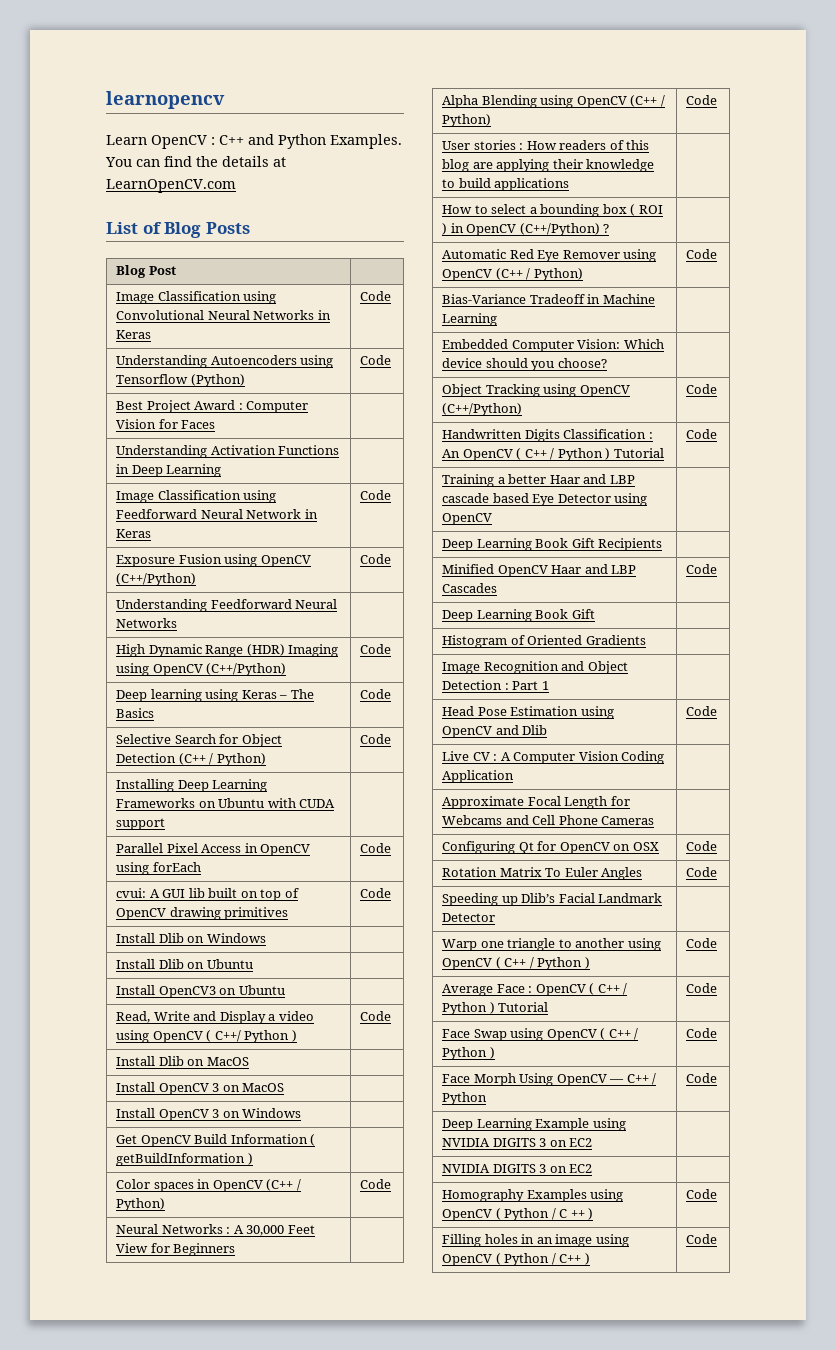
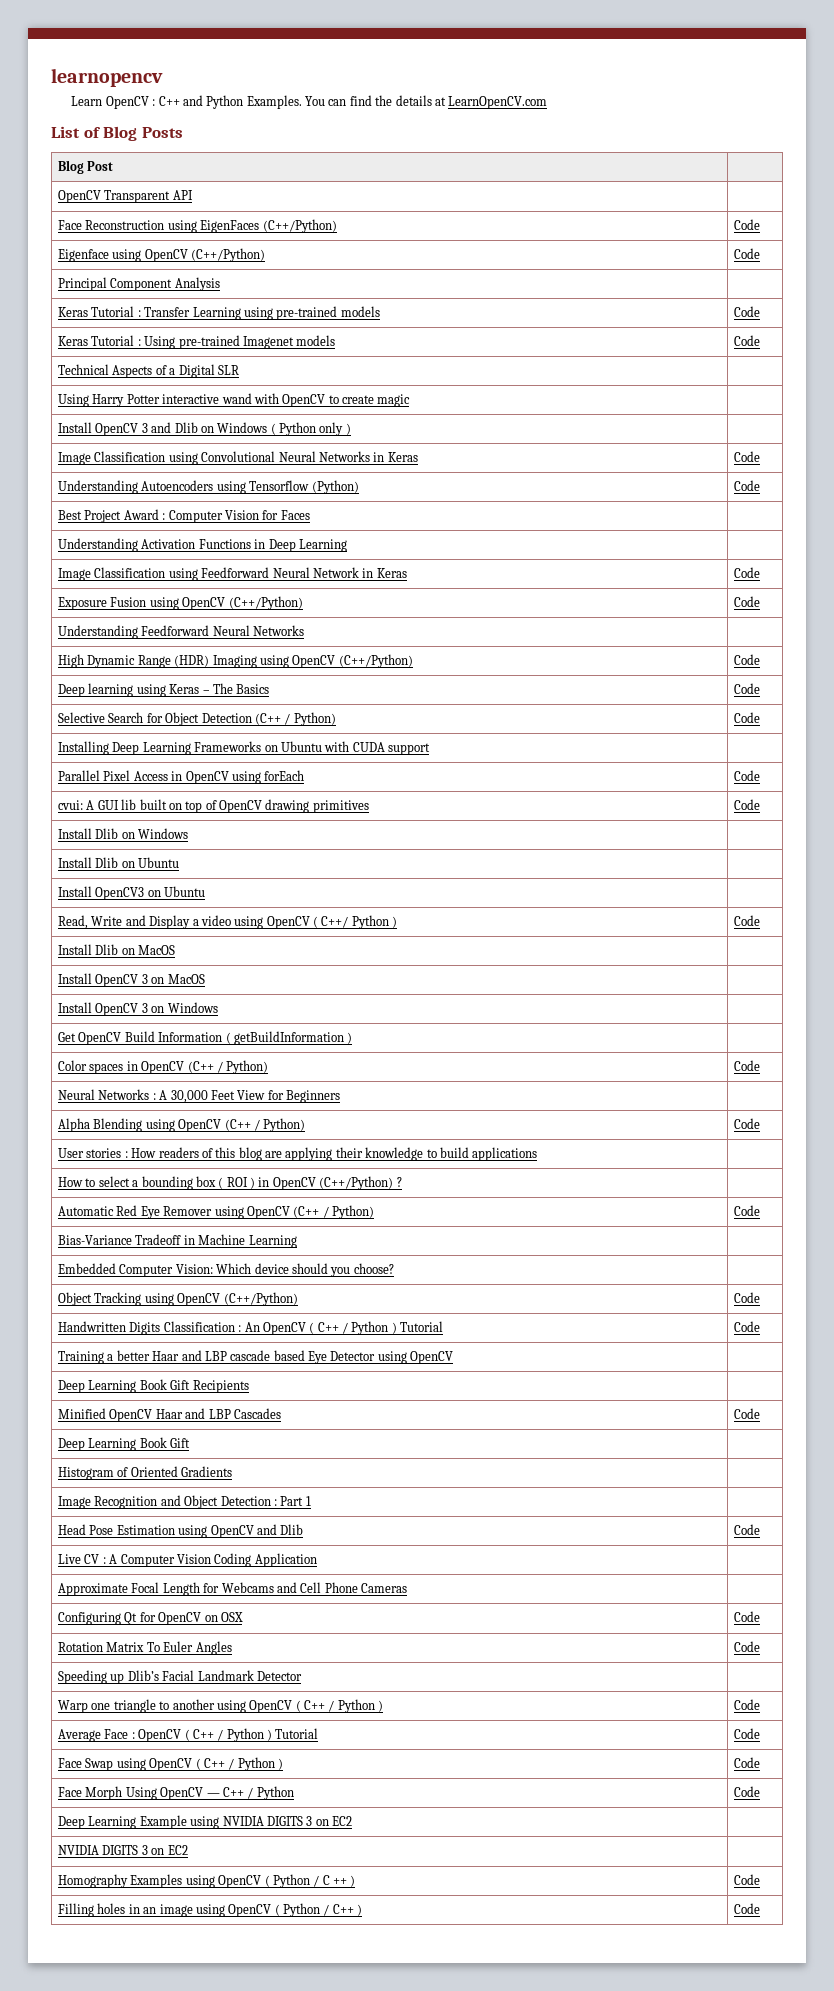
+ OpenCV Transparent API |
+ Face Reconstruction using EigenFaces (C++/Python) | Code
+ Eigenface using OpenCV (C++/Python) | Code
+ Principal Component Analysis |
+ Keras Tutorial : Transfer Learning using pre-trained models | Code
+ Keras Tutorial : Using pre-trained Imagenet models | Code
+ Technical Aspects of a Digital SLR |
+ Using Harry Potter interactive wand with OpenCV to create magic |
+ Install OpenCV 3 and Dlib on Windows ( Python only ) |

